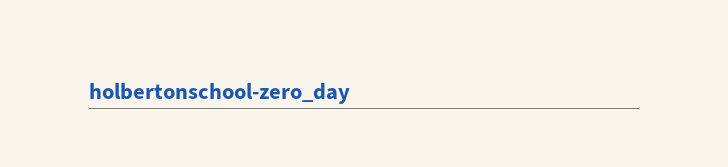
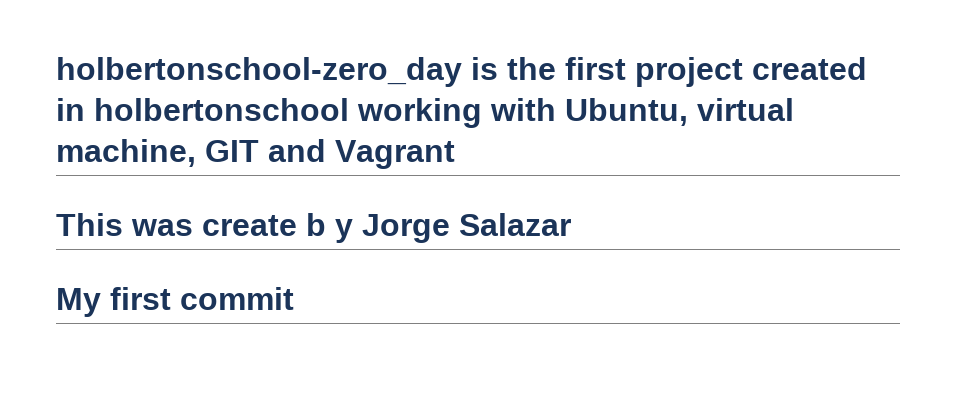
- holbertonschool-zero_day
+ holbertonschool-zero_day is the first project created in holbertonschool working with Ubuntu, virtual machine, GIT and Vagrant
+ This was create b y Jorge Salazar
+ My first commit

